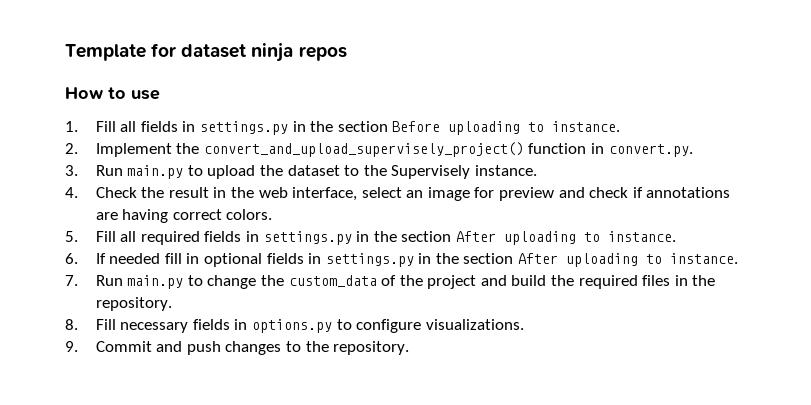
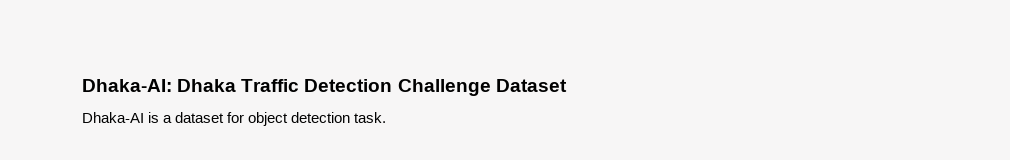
- Template for dataset ninja repos
- How to use
- 1. Fill all fields in settings.py in the section Before uploading to instance.
- 2. Implement the convert_and_upload_supervisely_project() function in convert.py.
- 3. Run main.py to upload the dataset to the Supervisely instance.
- 4. Check the result in the web interface, select an image for preview and check if annotations are having correct colors.
- 5. Fill all required fields in settings.py in the section After uploading to instance.
- 6. If needed fill in optional fields in settings.py in the section After uploading to instance.
- 7. Run main.py to change the custom_data of the project and build the required files in the repository.
- 8. Fill necessary fields in options.py to configure visualizations.
- 9. Commit and push changes to the repository.
+ Dhaka-AI: Dhaka Traffic Detection Challenge Dataset
+ Dhaka-AI is a dataset for object detection task.

